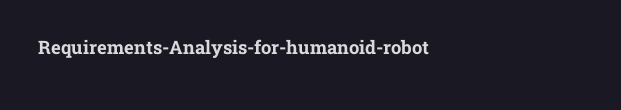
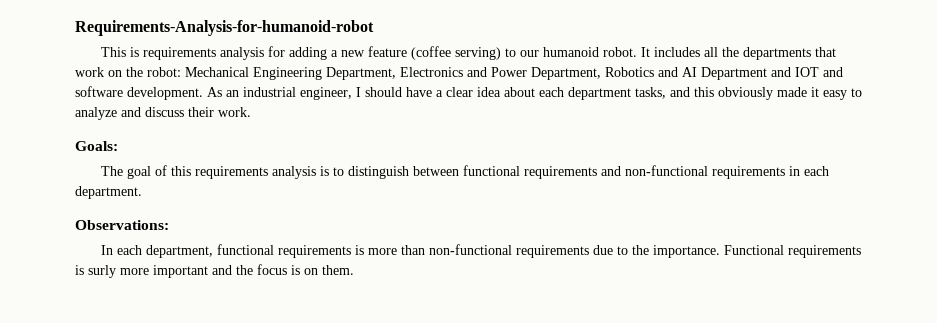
+ This is requirements analysis for adding a new feature (coffee serving) to our humanoid robot. It includes all the departments that work on the robot: Mechanical Engineering Department, Electronics and Power Department, Robotics and AI Department and IOT and software development. As an industrial engineer, I should have a clear idea about each department tasks, and this obviously made it easy to analyze and discuss their work.
+ Goals:
+ The goal of this requirements analysis is to distinguish between functional requirements and non-functional requirements in each department.
+ Observations:
+ In each department, functional requirements is more than non-functional requirements due to the importance. Functional requirements is surly more important and the focus is on them.

